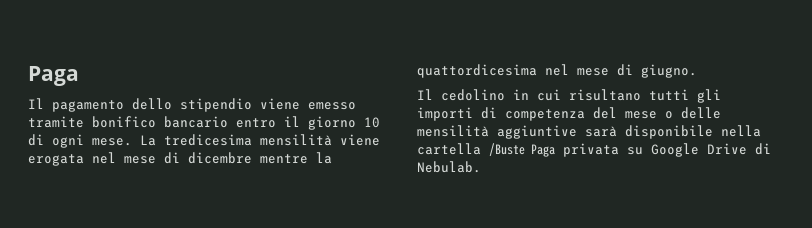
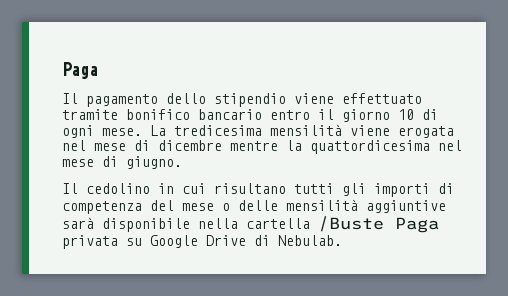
- Il pagamento dello stipendio viene emesso tramite bonifico bancario entro il giorno 10 di ogni mese.
+ Il pagamento dello stipendio viene effettuato tramite bonifico bancario entro il giorno 10 di ogni mese.

